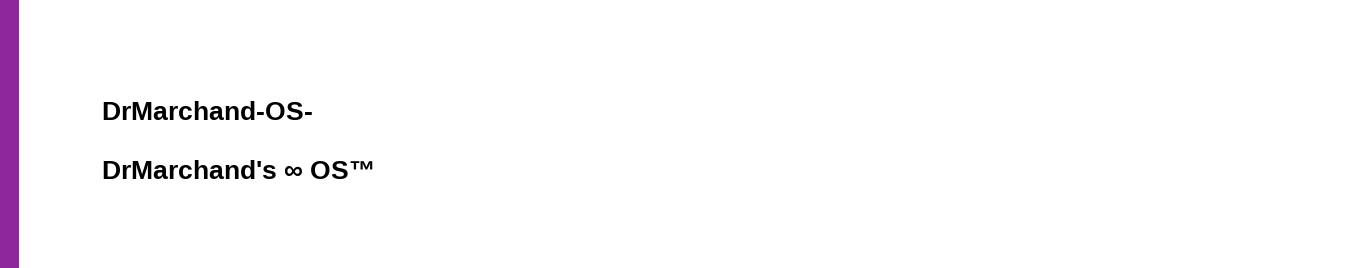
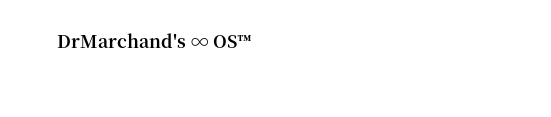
- DrMarchand-OS-

